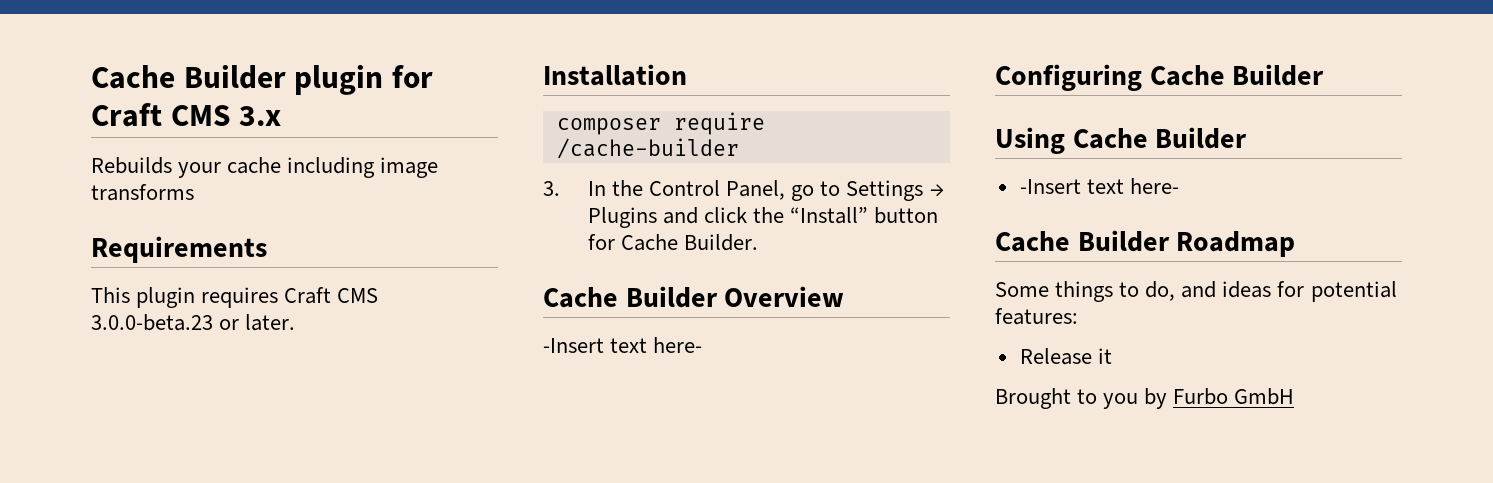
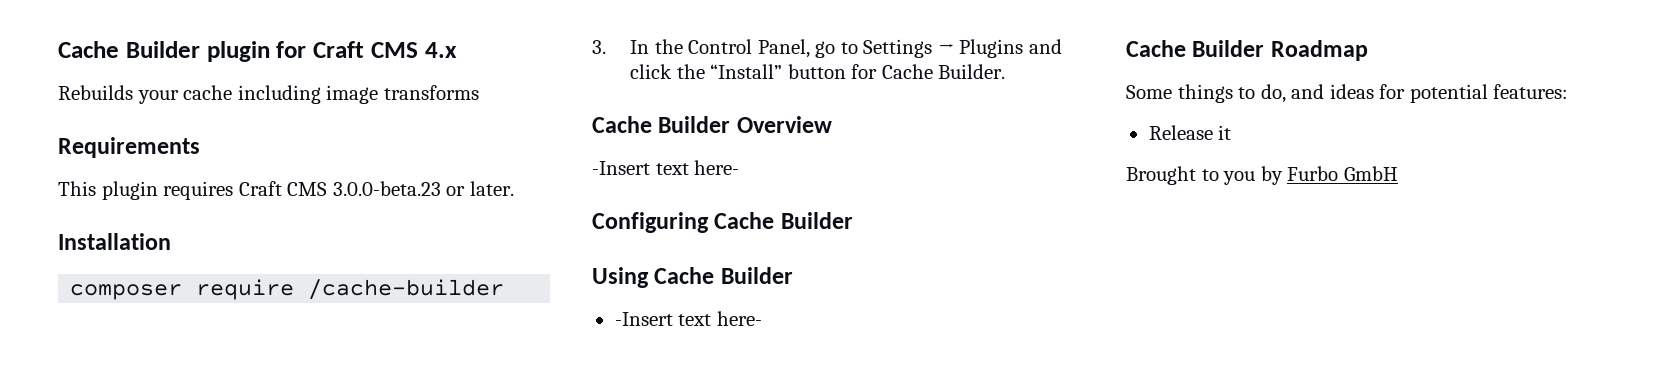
- Cache Builder plugin for Craft CMS 3.x
+ Cache Builder plugin for Craft CMS 4.x

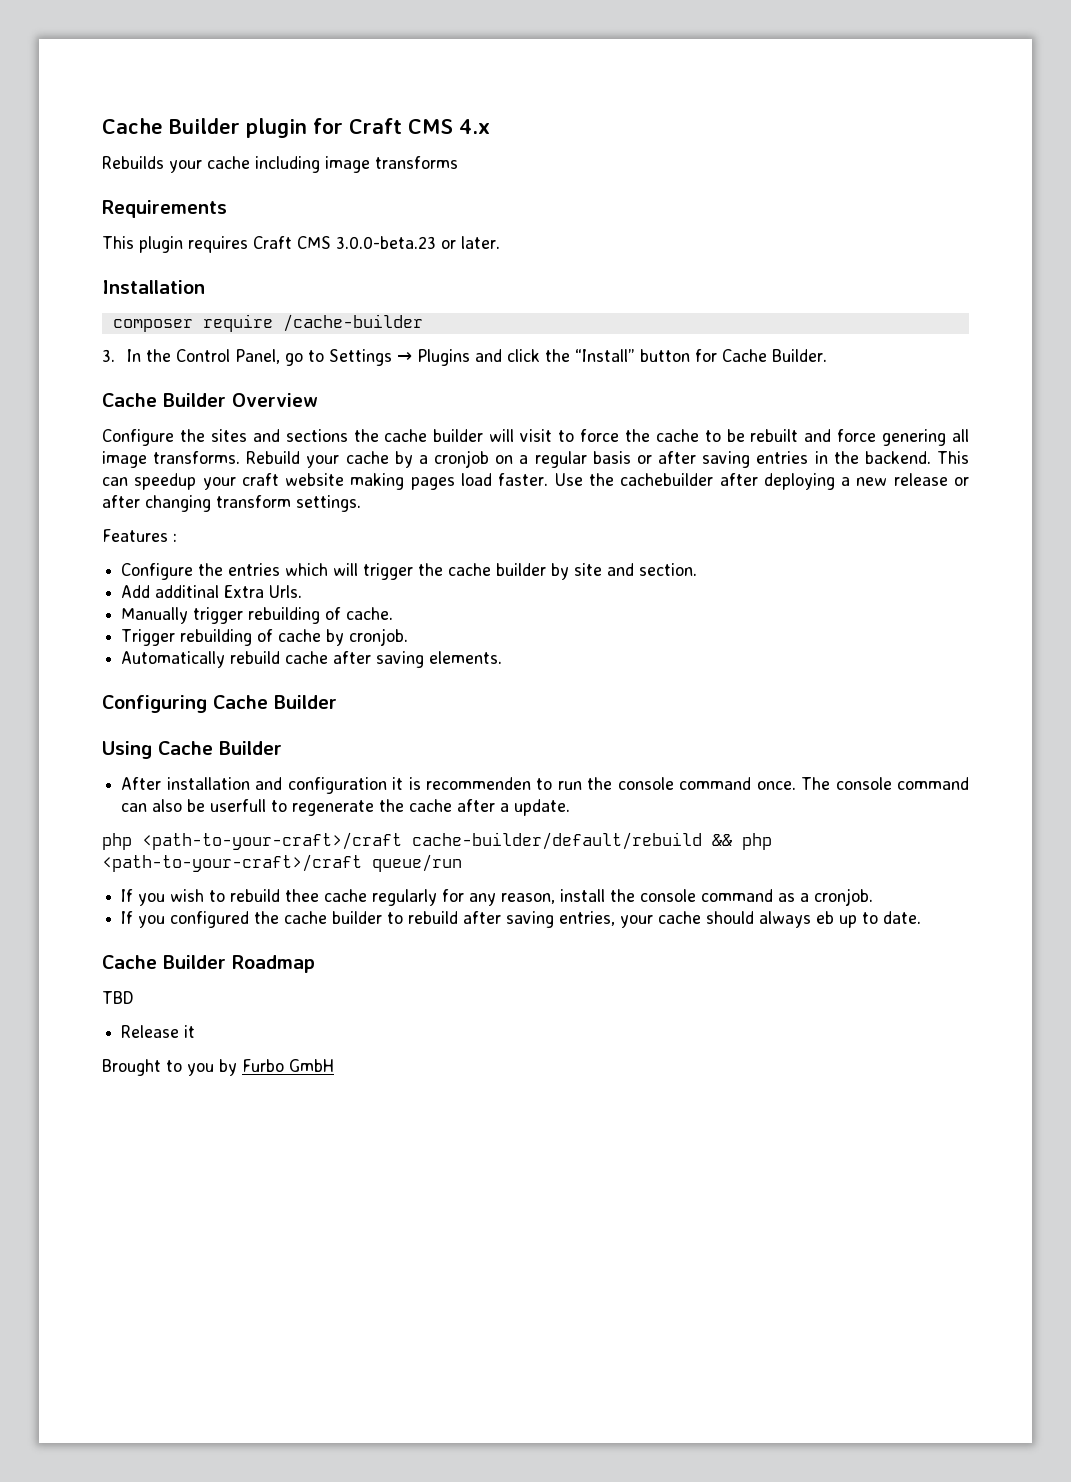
  Cache Builder Overview
- -Insert text here-
+ Configure the sites and sections the cache builder will visit to force the cache to be rebuilt and force genering all image transforms. Rebuild your cache by a cronjob on a regular basis or after saving entries in the backend. This can speedup your craft website making pages load faster. Use the cachebuilder after deploying a new release or after changing transform settings.
+ Features :
+ Configure the entries which will trigger the cache builder by site and section.
+ Add additinal Extra Urls.
+ Manually trigger rebuilding of cache.
+ Trigger rebuilding of cache by cronjob.
+ Automatically rebuild cache after saving elements.
  Using Cache Builder
- -Insert text here-
+ After installation and configuration it is recommenden to run the console command once. The console command can also be userfull to regenerate the cache after a update.
+ php <path-to-your-craft>/craft cache-builder/default/rebuild && php <path-to-your-craft>/craft queue/run
+ If you wish to rebuild thee cache regularly for any reason, install the console command as a cronjob.
+ If you configured the cache builder to rebuild after saving entries, your cache should always eb up to date.
  Cache Builder Roadmap
- Some things to do, and ideas for potential features:
+ TBD

